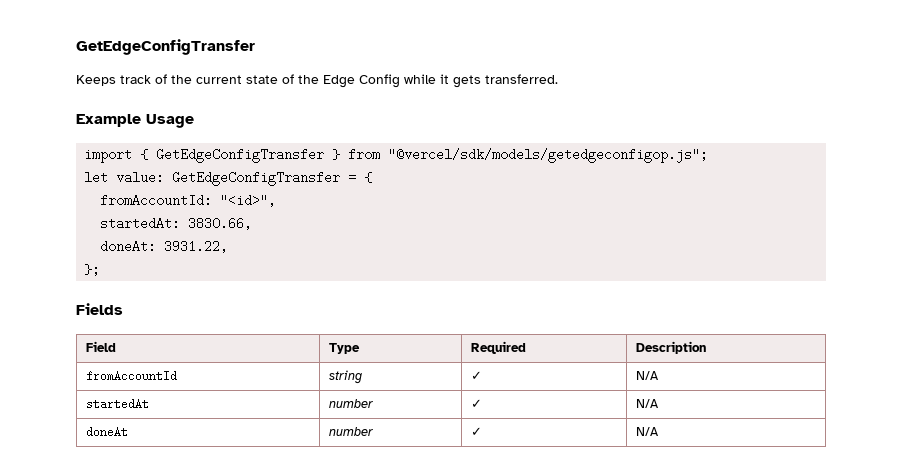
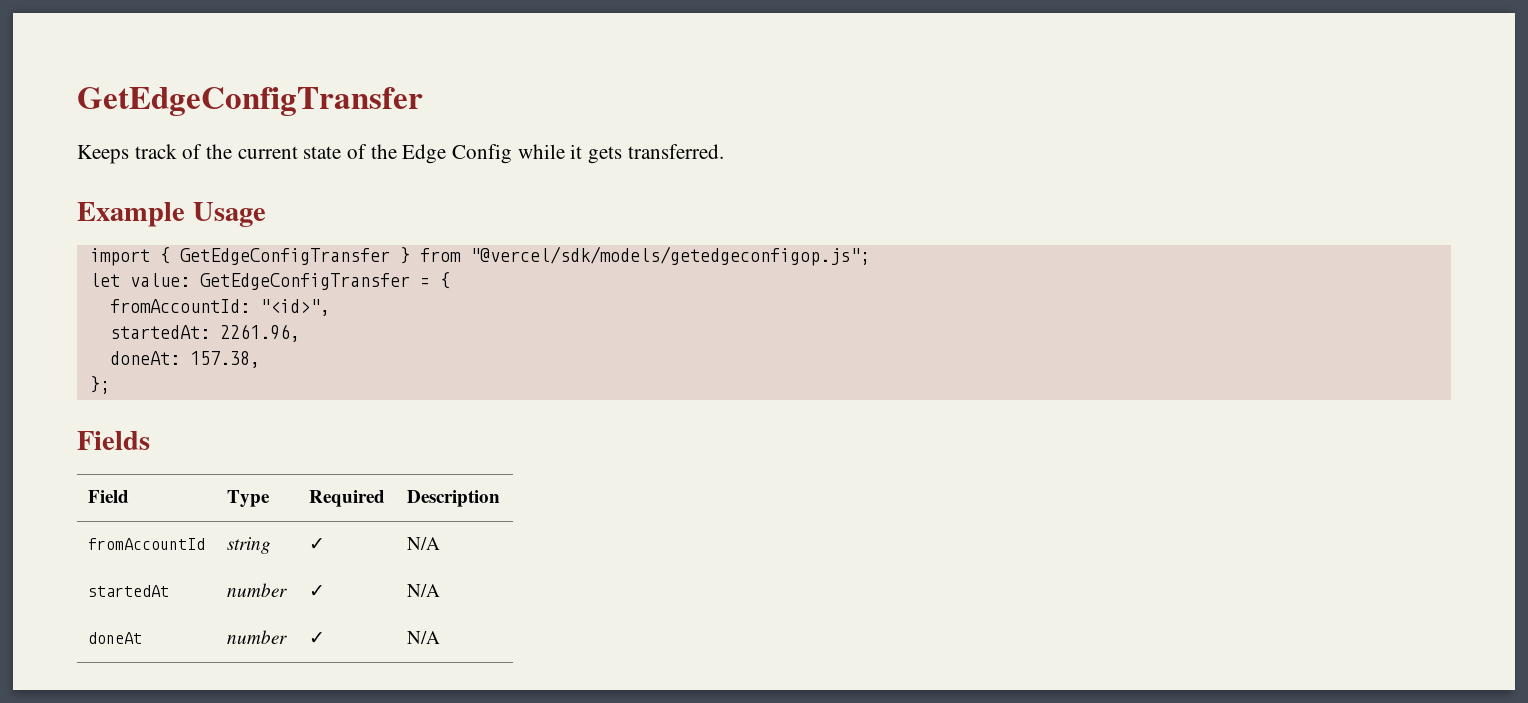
- startedAt: 3830.66,
+ startedAt: 2261.96,
- doneAt: 3931.22,
+ doneAt: 157.38,

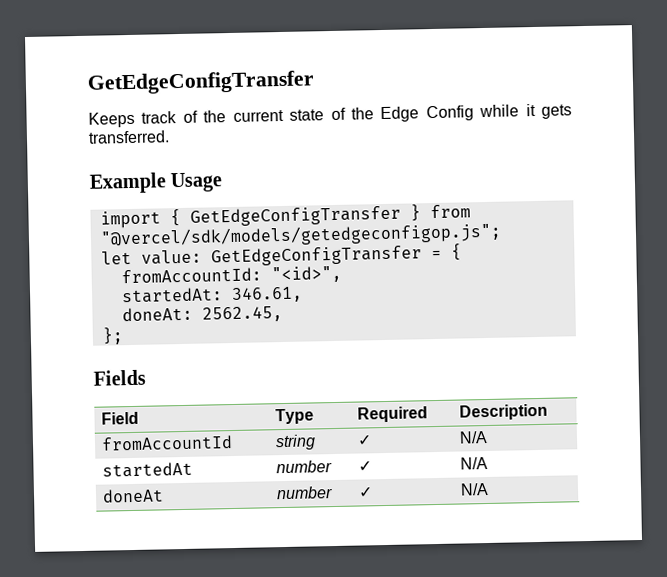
- startedAt: 2261.96,
+ startedAt: 346.61,
- doneAt: 157.38,
+ doneAt: 2562.45,

